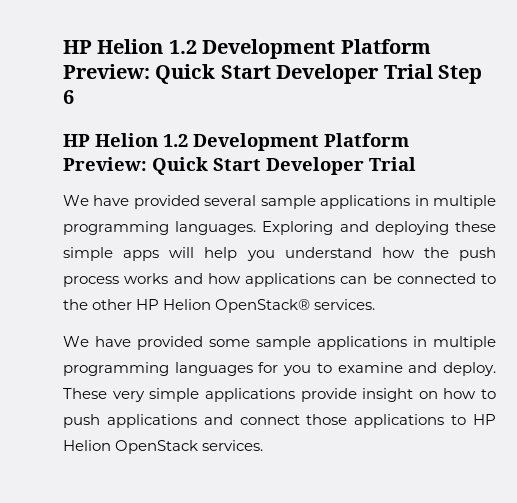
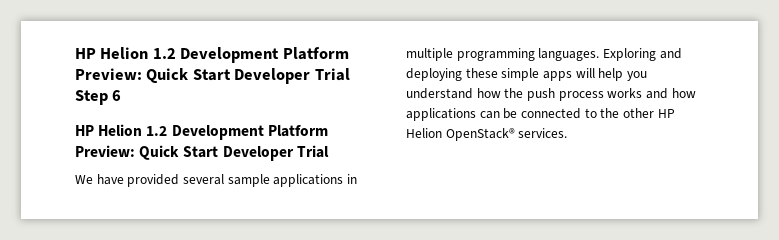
- We have provided some sample applications in multiple programming languages for you to examine and deploy. These very simple applications provide insight on how to push applications and connect those applications to HP Helion OpenStack services.

